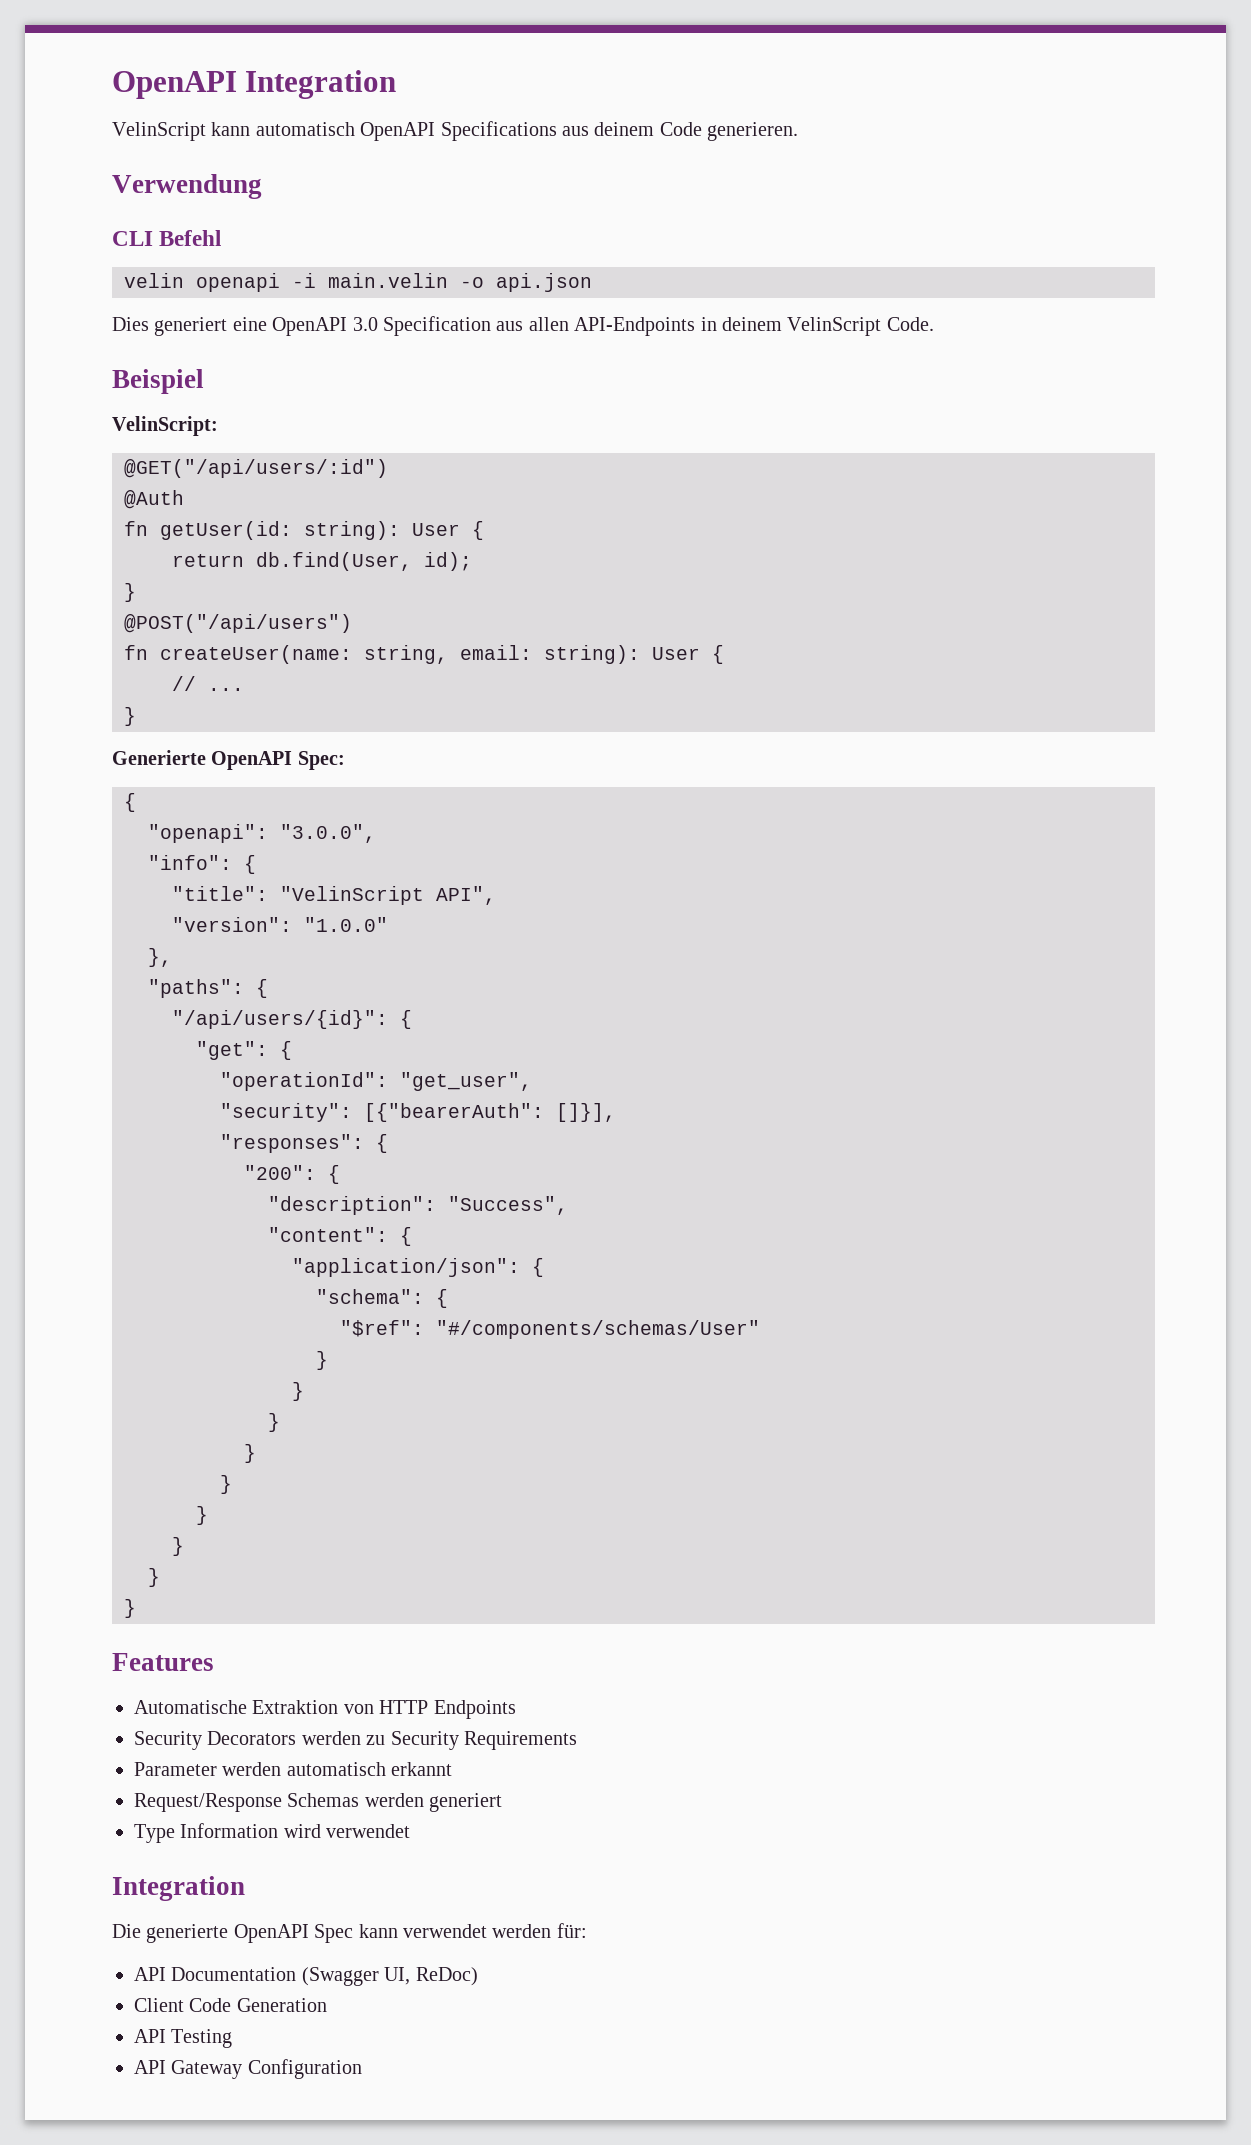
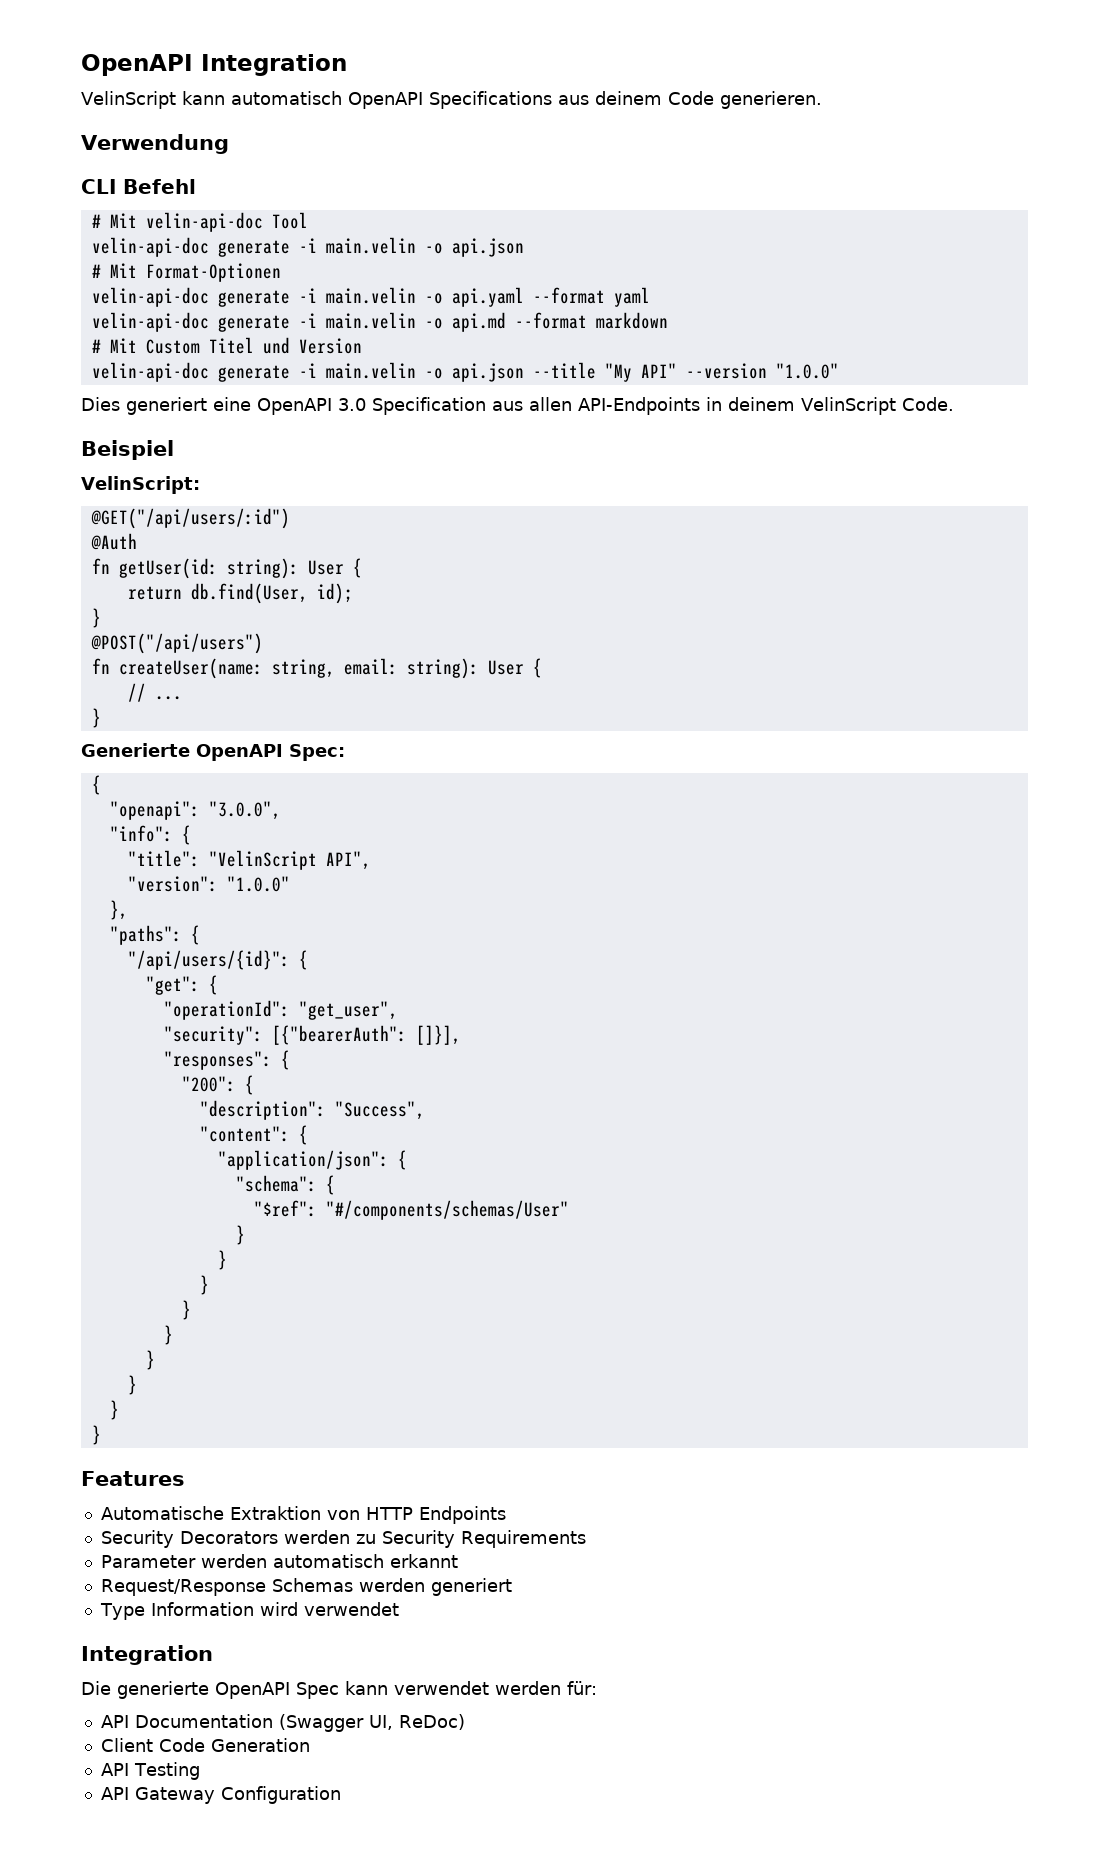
- velin openapi -i main.velin -o api.json
+ # Mit velin-api-doc Tool
+ velin-api-doc generate -i main.velin -o api.json
+ # Mit Format-Optionen
+ velin-api-doc generate -i main.velin -o api.yaml --format yaml
+ velin-api-doc generate -i main.velin -o api.md --format markdown
+ # Mit Custom Titel und Version
+ velin-api-doc generate -i main.velin -o api.json --title "My API" --version "1.0.0"

